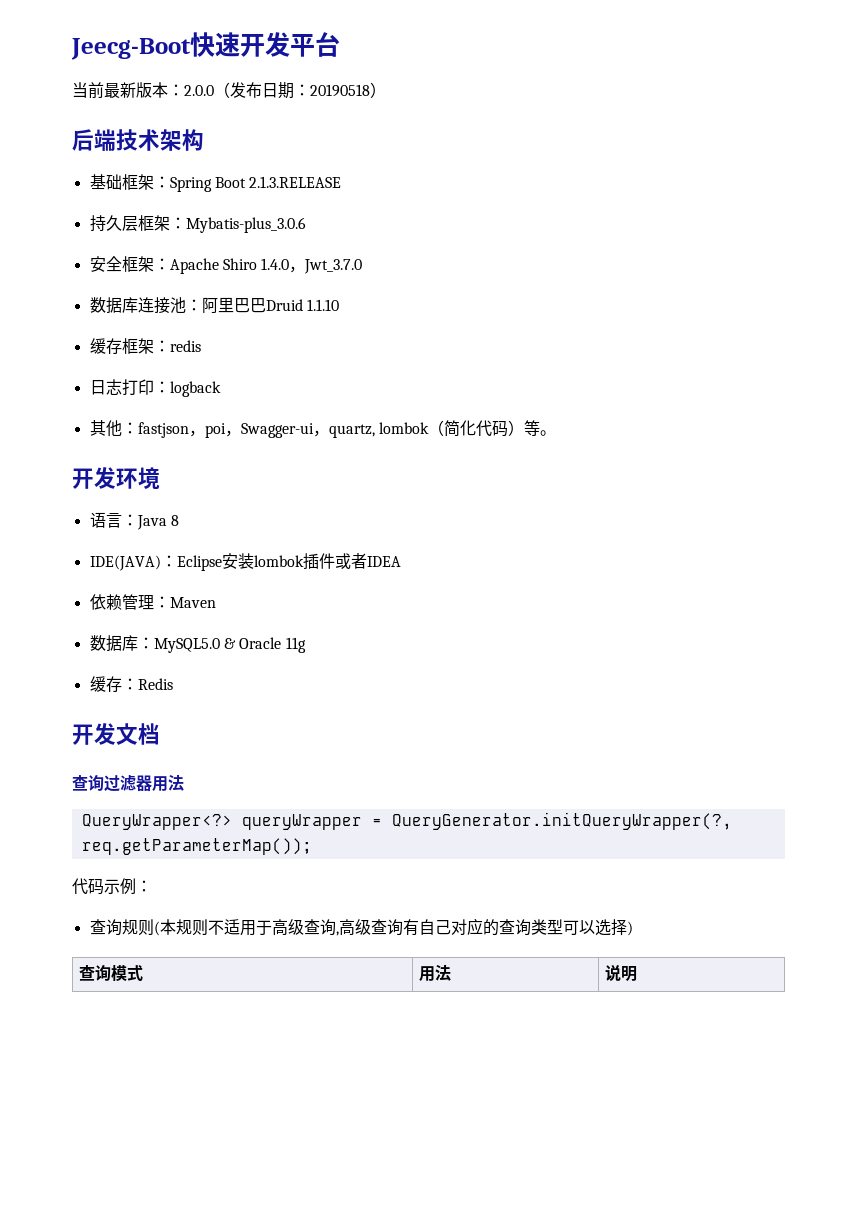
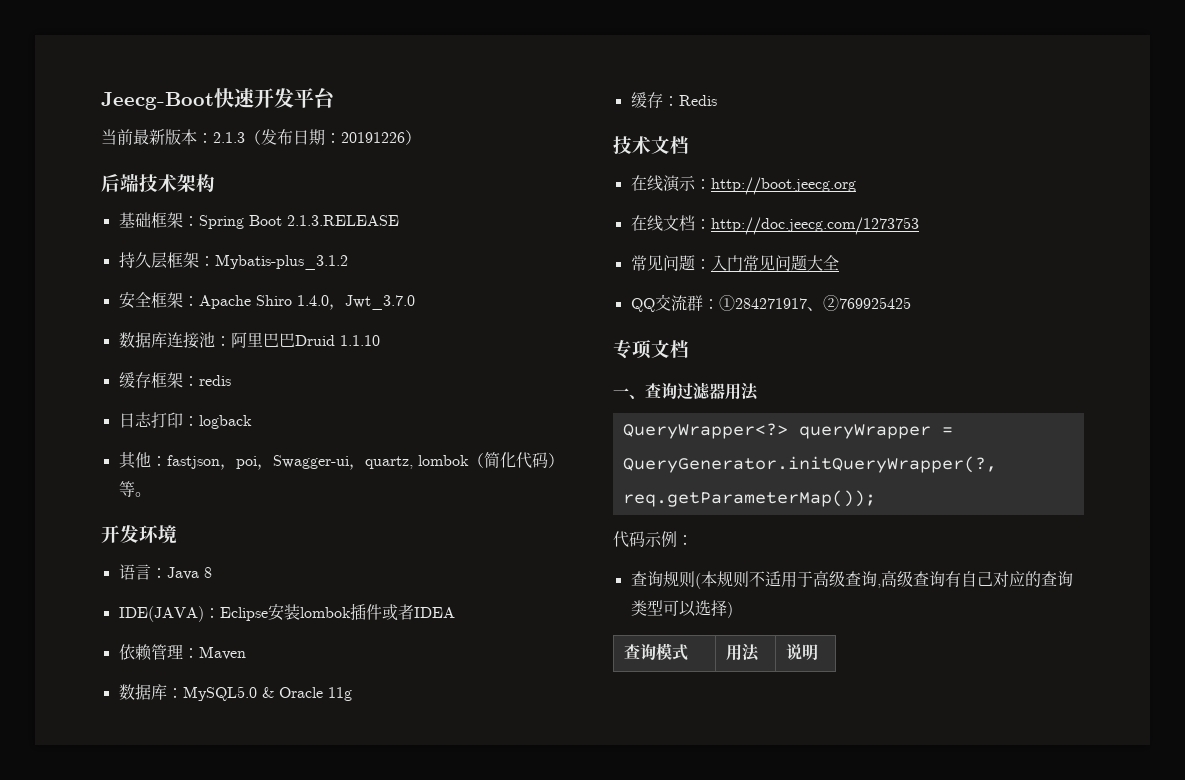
- 当前最新版本：2.0.0（发布日期：20190518）
+ 当前最新版本：2.1.3（发布日期：20191226）
- 持久层框架：Mybatis-plus_3.0.6
+ 持久层框架：Mybatis-plus_3.1.2
- 开发文档
- 查询过滤器用法
+ 技术文档
+ 在线演示：http://boot.jeecg.org
+ 在线文档：http://doc.jeecg.com/1273753
+ 常见问题：入门常见问题大全
+ QQ交流群：①284271917、②769925425
+ 专项文档
+ 一、查询过滤器用法

